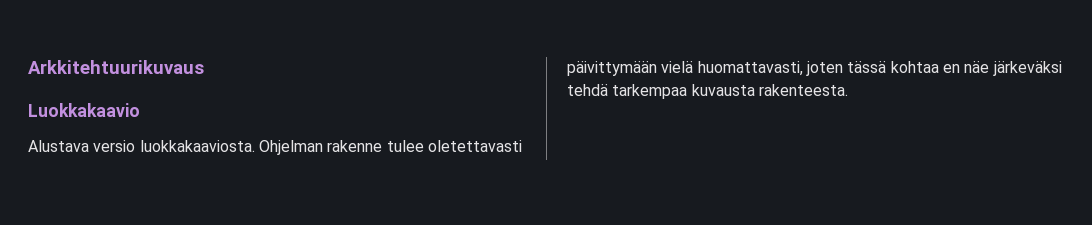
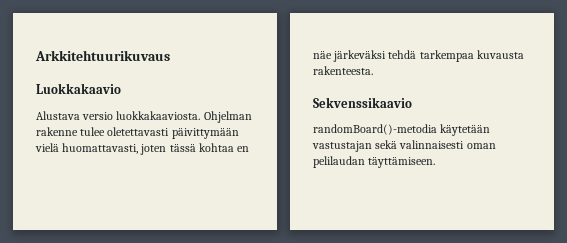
+ Sekvenssikaavio
+ randomBoard()-metodia käytetään vastustajan sekä valinnaisesti oman pelilaudan täyttämiseen.

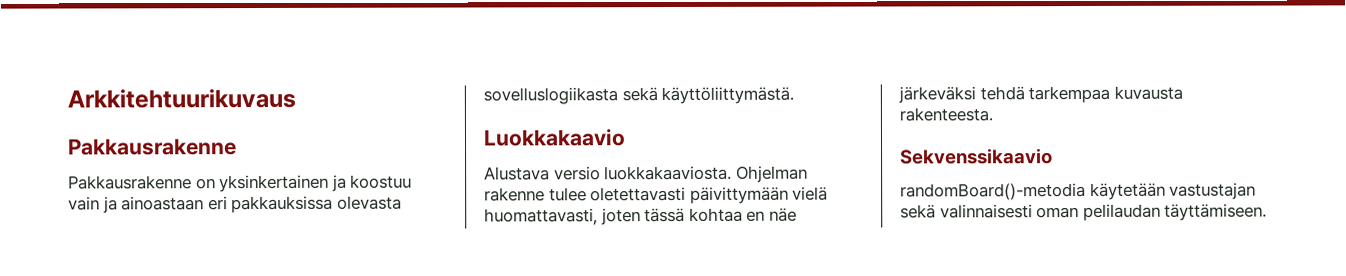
  Arkkitehtuurikuvaus
+ Pakkausrakenne
+ Pakkausrakenne on yksinkertainen ja koostuu vain ja ainoastaan eri pakkauksissa olevasta sovelluslogiikasta sekä käyttöliittymästä.

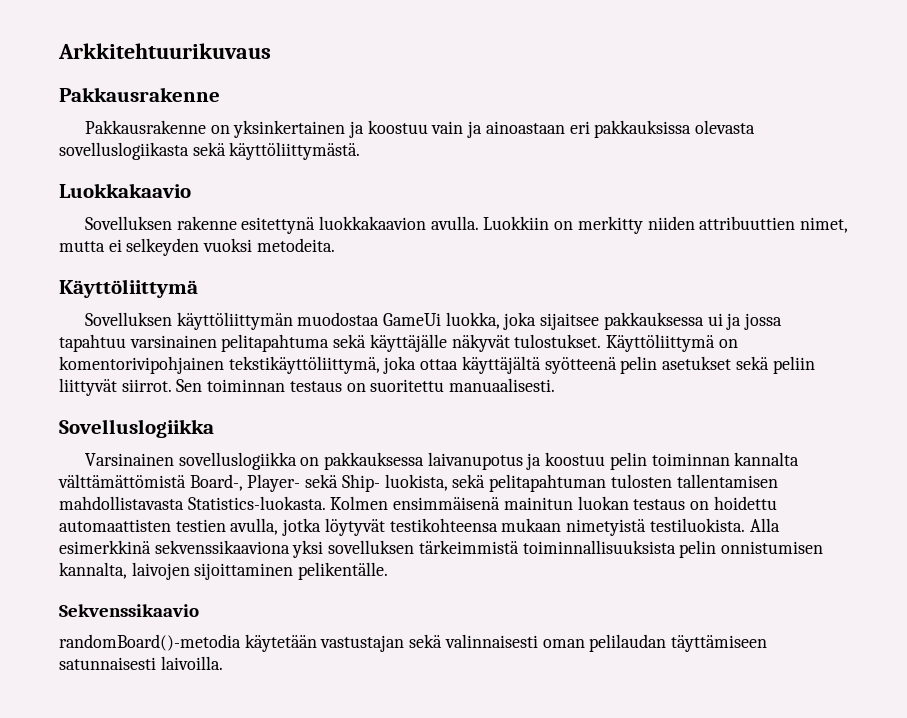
- Alustava versio luokkakaaviosta. Ohjelman rakenne tulee oletettavasti päivittymään vielä huomattavasti, joten tässä kohtaa en näe järkeväksi tehdä tarkempaa kuvausta rakenteesta.
+ Sovelluksen rakenne esitettynä luokkakaavion avulla. Luokkiin on merkitty niiden attribuuttien nimet, mutta ei selkeyden vuoksi metodeita.
+ Käyttöliittymä
+ Sovelluksen käyttöliittymän muodostaa GameUi luokka, joka sijaitsee pakkauksessa ui ja jossa tapahtuu varsinainen pelitapahtuma sekä käyttäjälle näkyvät tulostukset. Käyttöliittymä on komentorivipohjainen tekstikäyttöliittymä, joka ottaa käyttäjältä syötteenä pelin asetukset sekä peliin liittyvät siirrot. Sen toiminnan testaus on suoritettu manuaalisesti.
+ Sovelluslogiikka
+ Varsinainen sovelluslogiikka on pakkauksessa laivanupotus ja koostuu pelin toiminnan kannalta välttämättömistä Board-, Player- sekä Ship- luokista, sekä pelitapahtuman tulosten tallentamisen mahdollistavasta Statistics-luokasta. Kolmen ensimmäisenä mainitun luokan testaus on hoidettu automaattisten testien avulla, jotka löytyvät testikohteensa mukaan nimetyistä testiluokista. Alla esimerkkinä sekvenssikaaviona yksi sovelluksen tärkeimmistä toiminnallisuuksista pelin onnistumisen kannalta, laivojen sijoittaminen pelikentälle.
- randomBoard()-metodia käytetään vastustajan sekä valinnaisesti oman pelilaudan täyttämiseen.
+ randomBoard()-metodia käytetään vastustajan sekä valinnaisesti oman pelilaudan täyttämiseen satunnaisesti laivoilla.

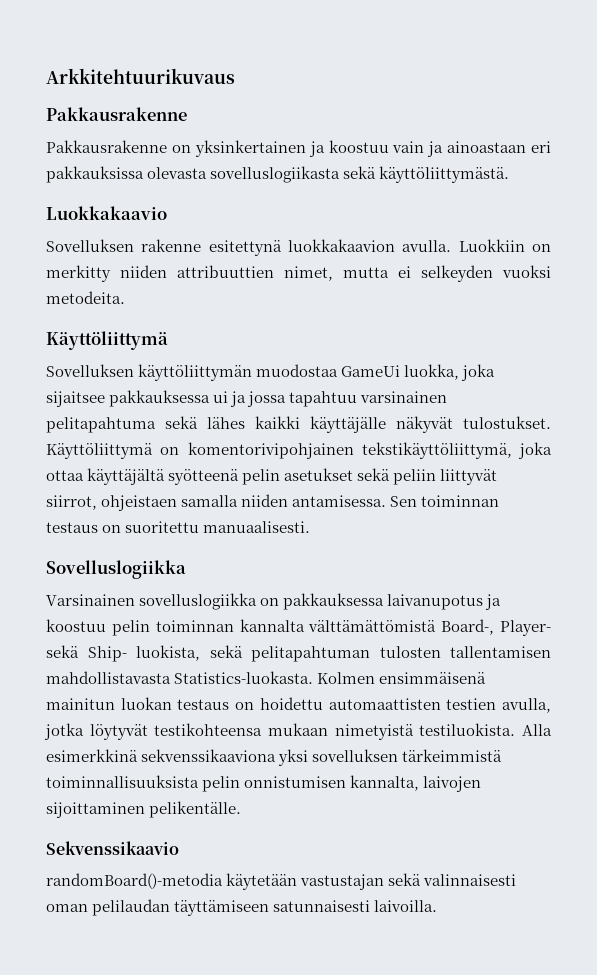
- Sovelluksen käyttöliittymän muodostaa GameUi luokka, joka sijaitsee pakkauksessa ui ja jossa tapahtuu varsinainen pelitapahtuma sekä käyttäjälle näkyvät tulostukset.
+ Sovelluksen käyttöliittymän muodostaa GameUi luokka, joka sijaitsee pakkauksessa ui ja jossa tapahtuu varsinainen pelitapahtuma sekä lähes kaikki käyttäjälle näkyvät tulostukset.
- Käyttöliittymä on komentorivipohjainen tekstikäyttöliittymä, joka ottaa käyttäjältä syötteenä pelin asetukset sekä peliin liittyvät siirrot.
+ Käyttöliittymä on komentorivipohjainen tekstikäyttöliittymä, joka ottaa käyttäjältä syötteenä pelin asetukset sekä peliin liittyvät siirrot, ohjeistaen samalla niiden antamisessa.

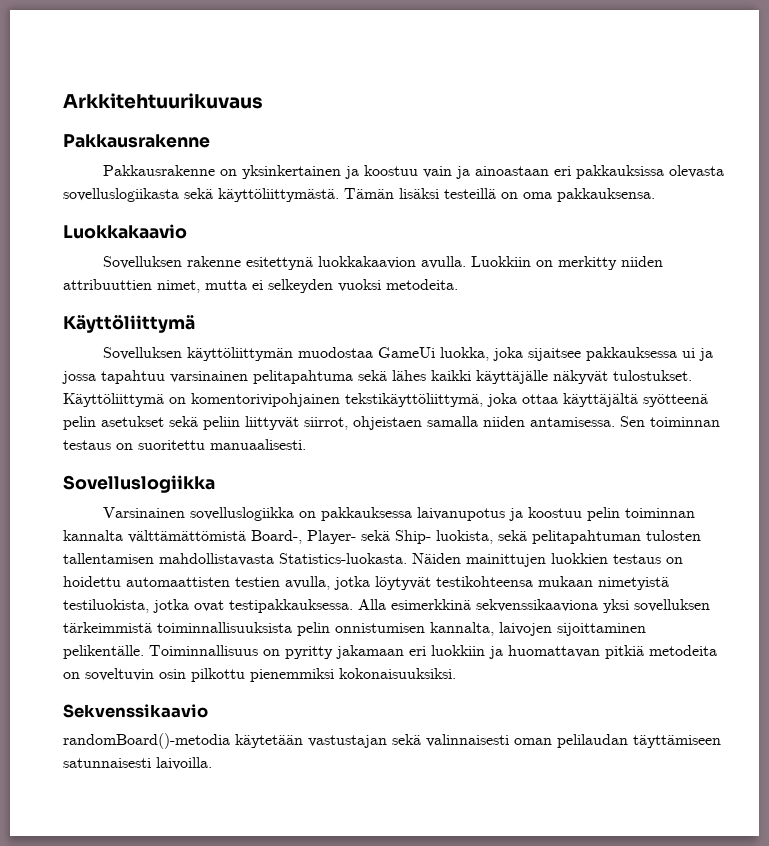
+ Tämän lisäksi testeillä on oma pakkauksensa.
- Kolmen ensimmäisenä mainitun luokan testaus on hoidettu automaattisten testien avulla, jotka löytyvät testikohteensa mukaan nimetyistä testiluokista.
+ Näiden mainittujen luokkien testaus on hoidettu automaattisten testien avulla, jotka löytyvät testikohteensa mukaan nimetyistä testiluokista, jotka ovat testipakkauksessa.
+ Toiminnallisuus on pyritty jakamaan eri luokkiin ja huomattavan pitkiä metodeita on soveltuvin osin pilkottu pienemmiksi kokonaisuuksiksi.

